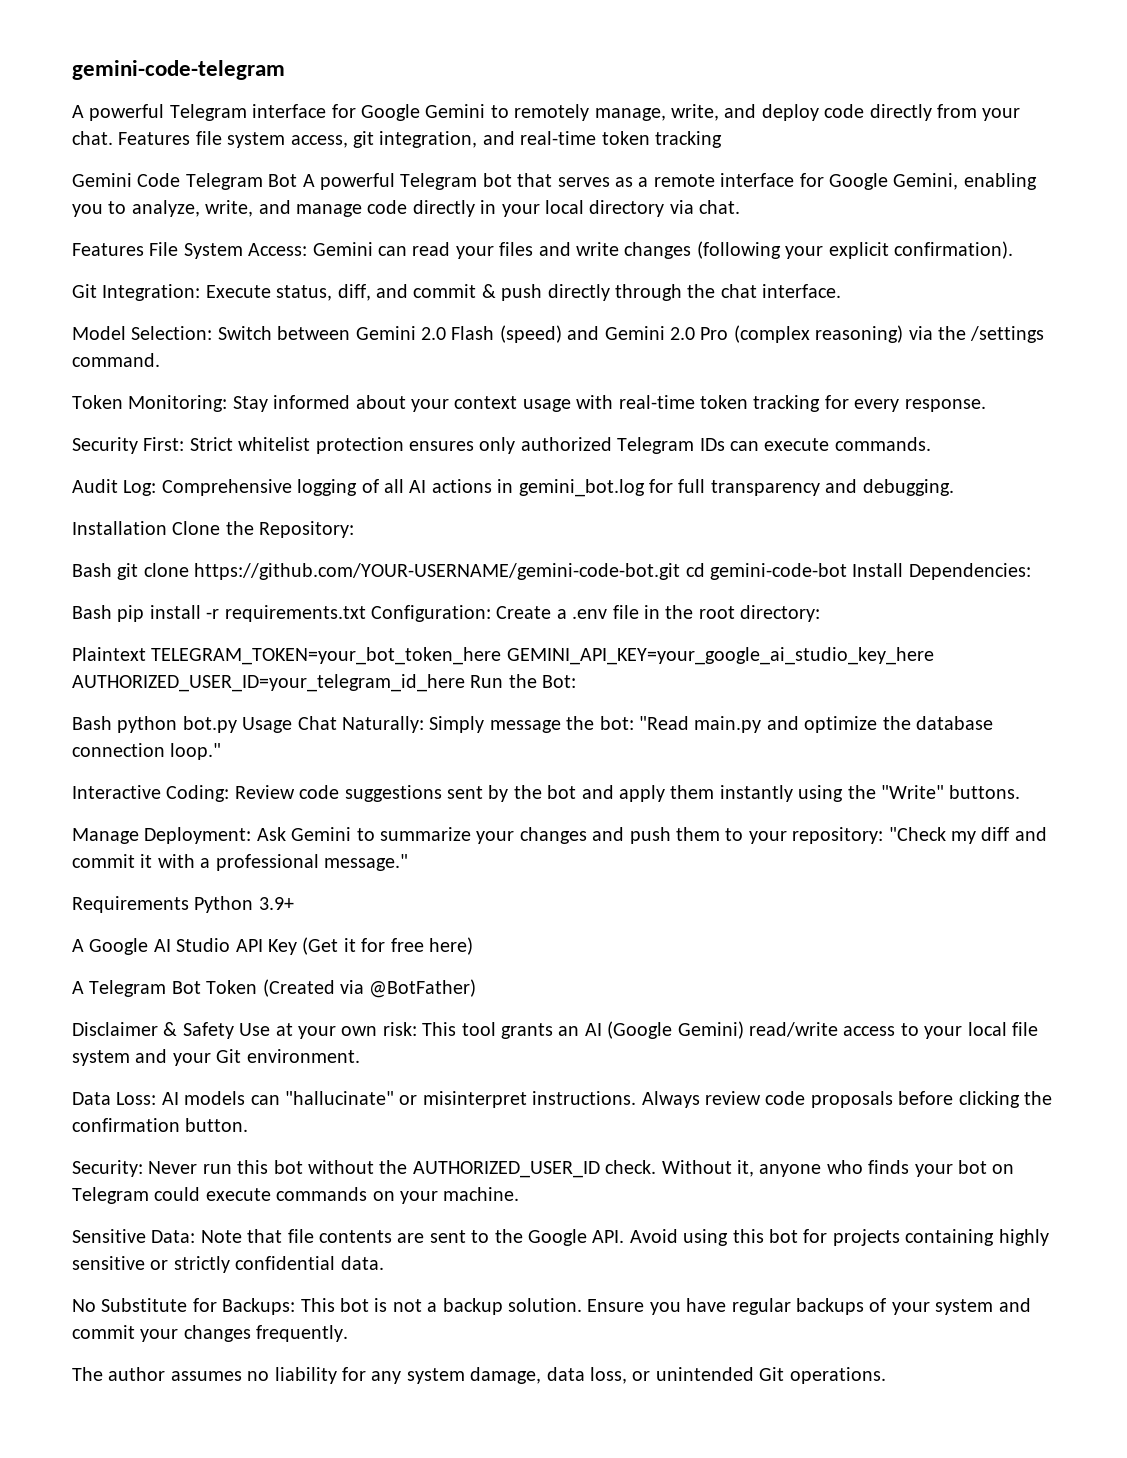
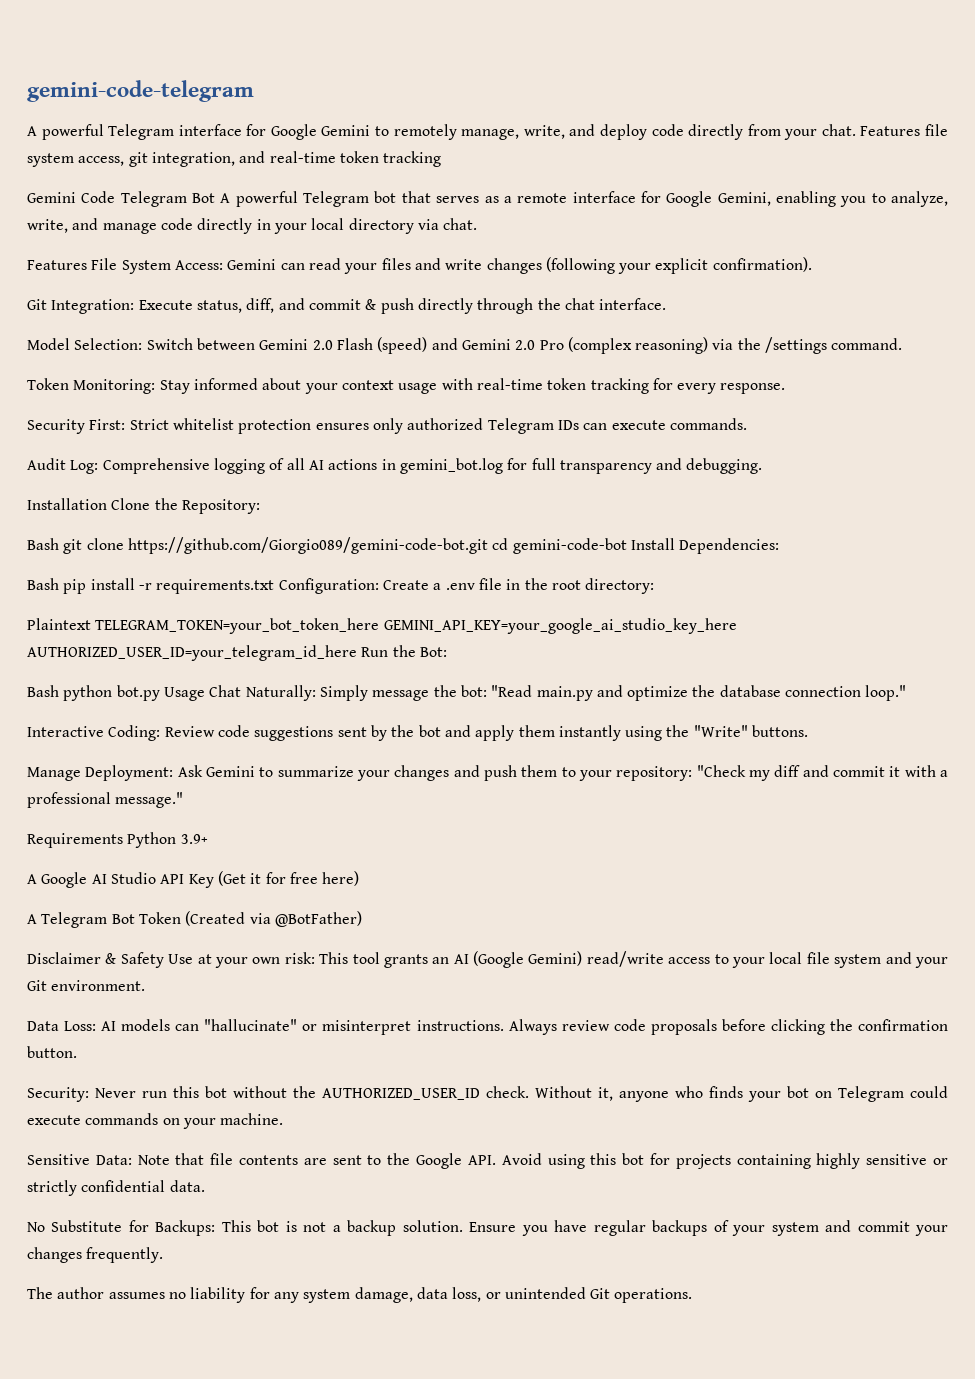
- Bash git clone https://github.com/YOUR-USERNAME/gemini-code-bot.git cd gemini-code-bot Install Dependencies:
+ Bash git clone https://github.com/Giorgio089/gemini-code-bot.git cd gemini-code-bot Install Dependencies:

